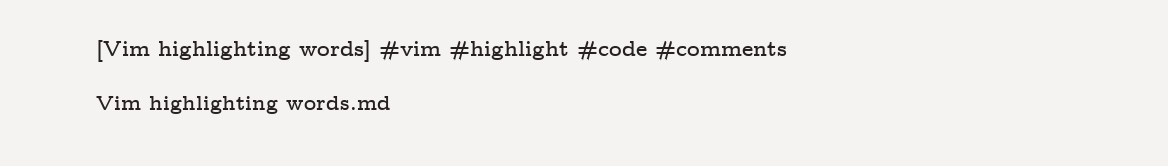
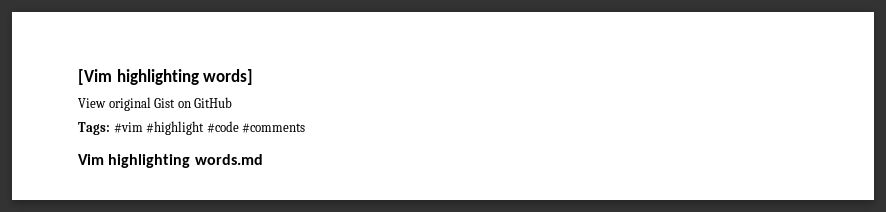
- [Vim highlighting words] #vim #highlight #code #comments
+ [Vim highlighting words]
+ View original Gist on GitHub
+ Tags: #vim #highlight #code #comments

